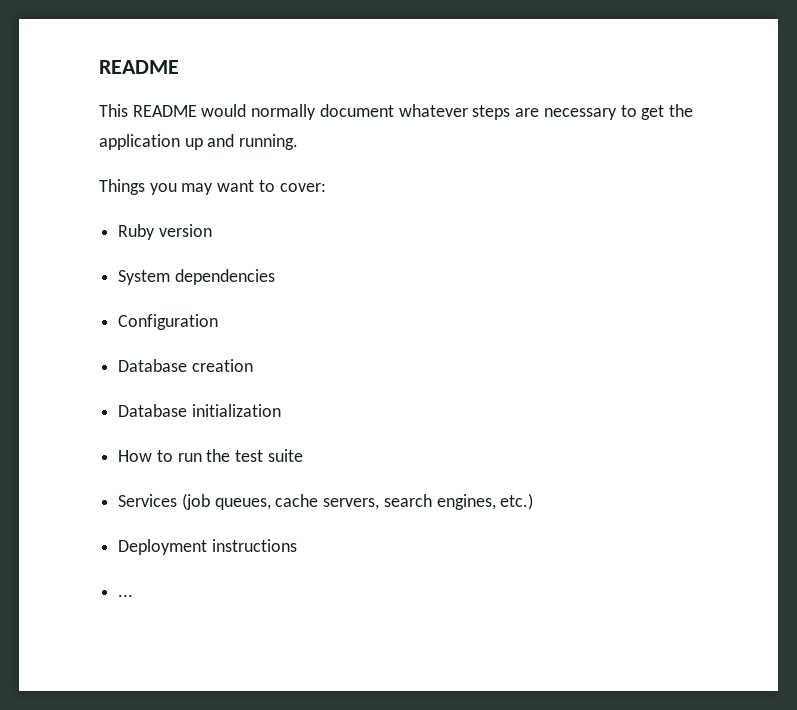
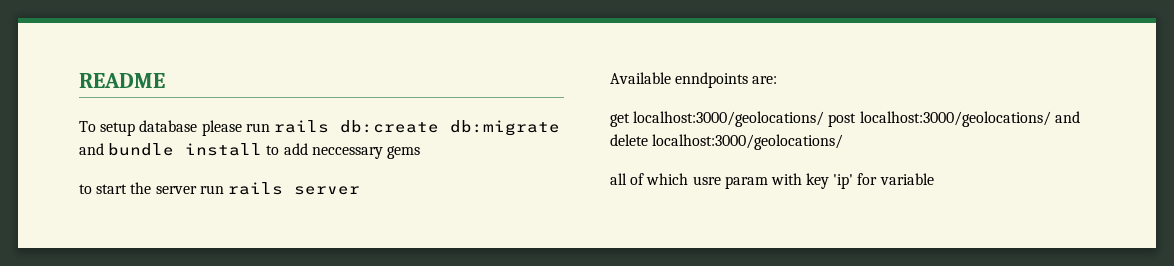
- This README would normally document whatever steps are necessary to get the application up and running.
- Things you may want to cover:
- Ruby version
- System dependencies
- Configuration
- Database creation
- Database initialization
- How to run the test suite
- Services (job queues, cache servers, search engines, etc.)
- Deployment instructions
- ...
+ To setup database please run rails db:create db:migrate and bundle install to add neccessary gems
+ to start the server run rails server
+ Available enndpoints are:
+ get localhost:3000/geolocations/ post localhost:3000/geolocations/ and delete localhost:3000/geolocations/
+ all of which usre param with key 'ip' for variable

